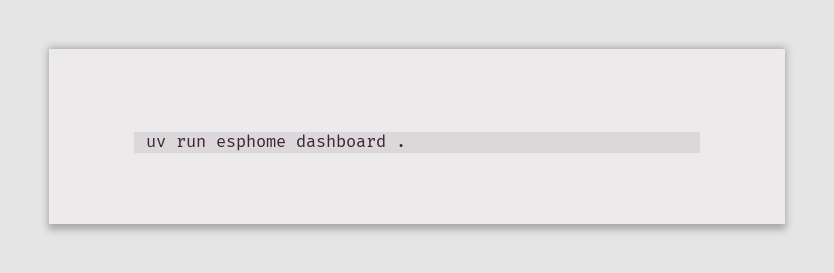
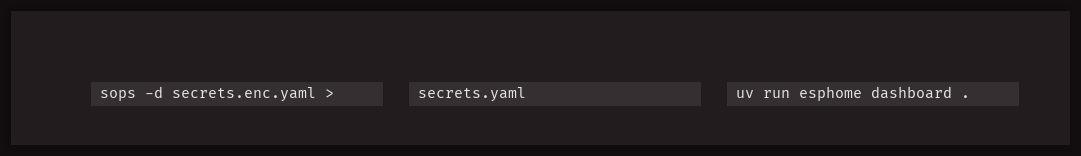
+ sops -d secrets.enc.yaml > secrets.yaml

